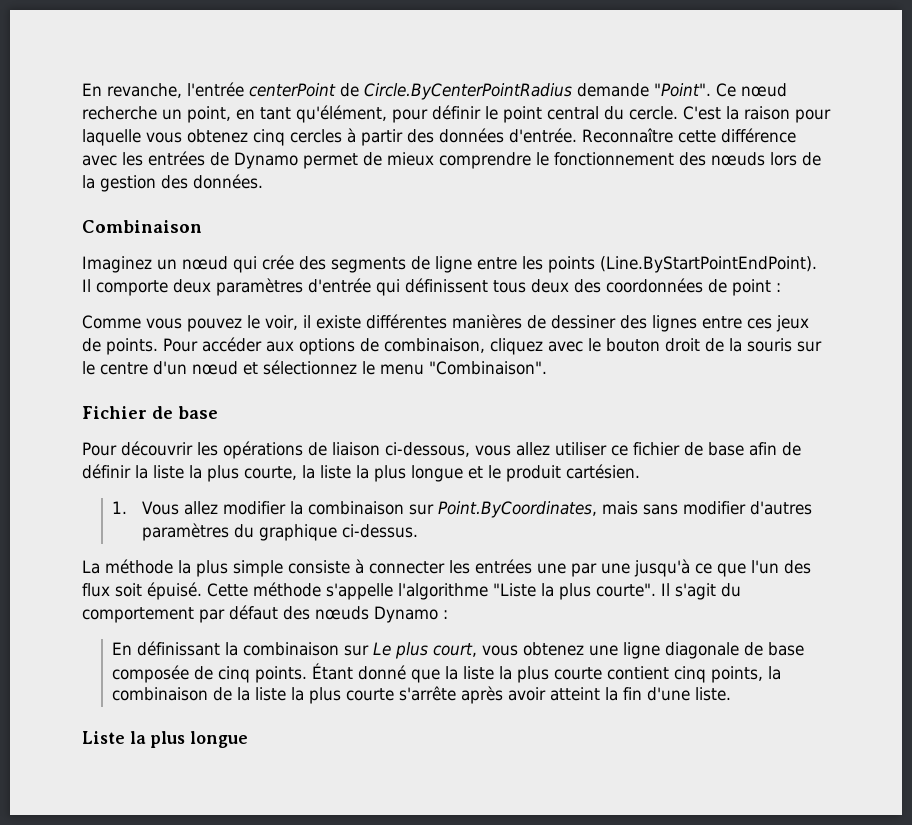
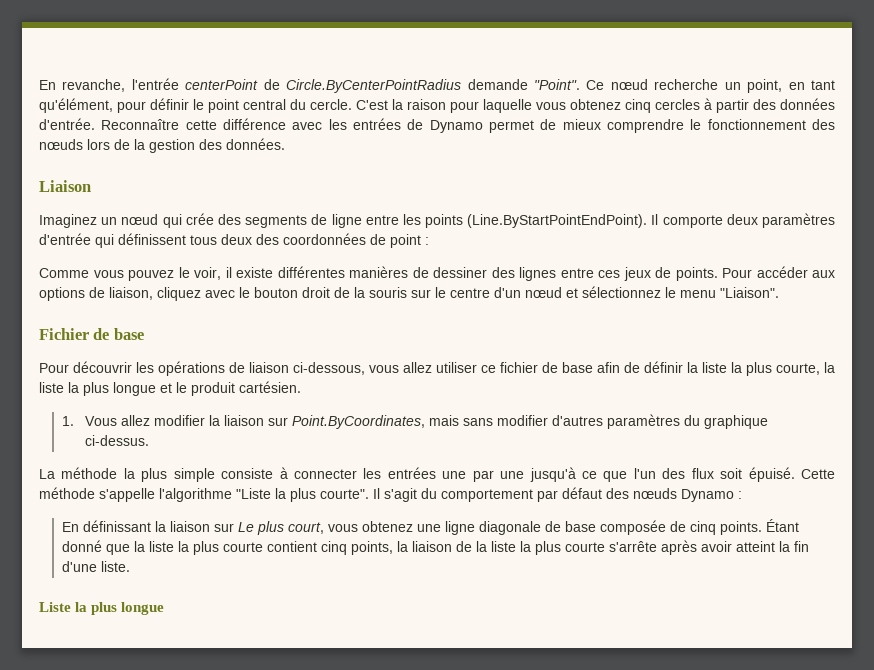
- Combinaison
+ Liaison
- Pour accéder aux options de combinaison, cliquez avec le bouton droit de la souris sur le centre d'un nœud et sélectionnez le menu "Combinaison".
+ Pour accéder aux options de liaison, cliquez avec le bouton droit de la souris sur le centre d'un nœud et sélectionnez le menu "Liaison".
- 1. Vous allez modifier la combinaison sur Point.ByCoordinates, mais sans modifier d'autres paramètres du graphique ci-dessus.
+ 1. Vous allez modifier la liaison sur Point.ByCoordinates, mais sans modifier d'autres paramètres du graphique ci-dessus.
- En définissant la combinaison sur Le plus court, vous obtenez une ligne diagonale de base composée de cinq points.
+ En définissant la liaison sur Le plus court, vous obtenez une ligne diagonale de base composée de cinq points.
- Étant donné que la liste la plus courte contient cinq points, la combinaison de la liste la plus courte s'arrête après avoir atteint la fin d'une liste.
+ Étant donné que la liste la plus courte contient cinq points, la liaison de la liste la plus courte s'arrête après avoir atteint la fin d'une liste.

